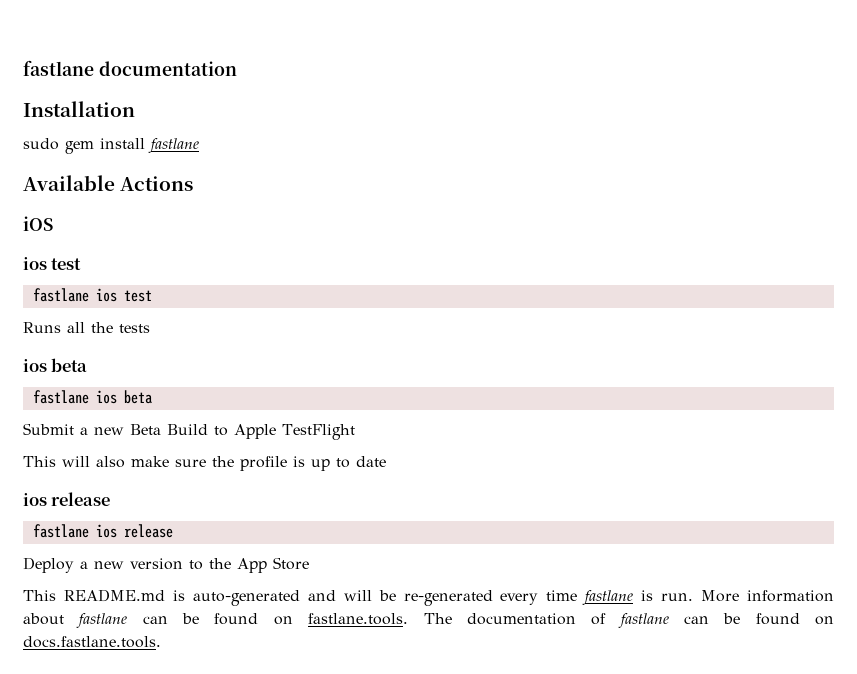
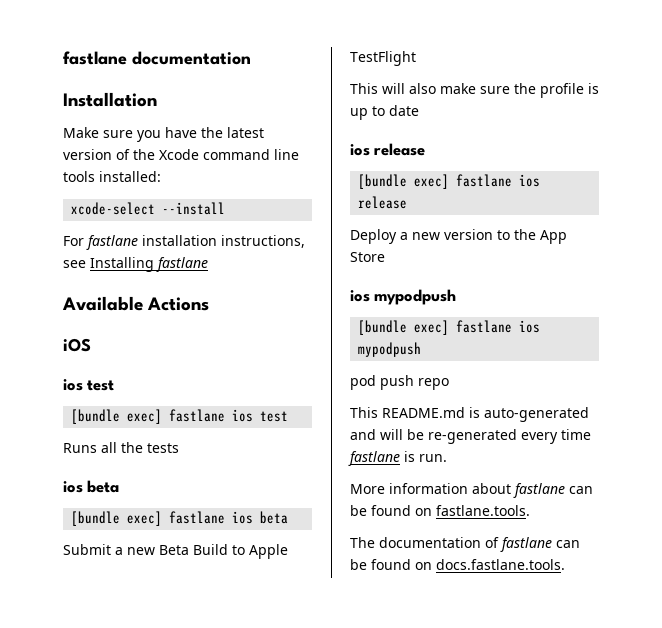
- sudo gem install fastlane
+ Make sure you have the latest version of the Xcode command line tools installed:
+ xcode-select --install
+ For fastlane installation instructions, see Installing fastlane
- fastlane ios test
+ [bundle exec] fastlane ios test
- fastlane ios beta
+ [bundle exec] fastlane ios beta
- fastlane ios release
+ [bundle exec] fastlane ios release
  Deploy a new version to the App Store
+ ios mypodpush
+ [bundle exec] fastlane ios mypodpush
+ pod push repo
- This README.md is auto-generated and will be re-generated every time fastlane is run. More information about fastlane can be found on fastlane.tools. The documentation of fastlane can be found on docs.fastlane.tools.
+ This README.md is auto-generated and will be re-generated every time fastlane is run.
+ More information about fastlane can be found on fastlane.tools.
+ The documentation of fastlane can be found on docs.fastlane.tools.

